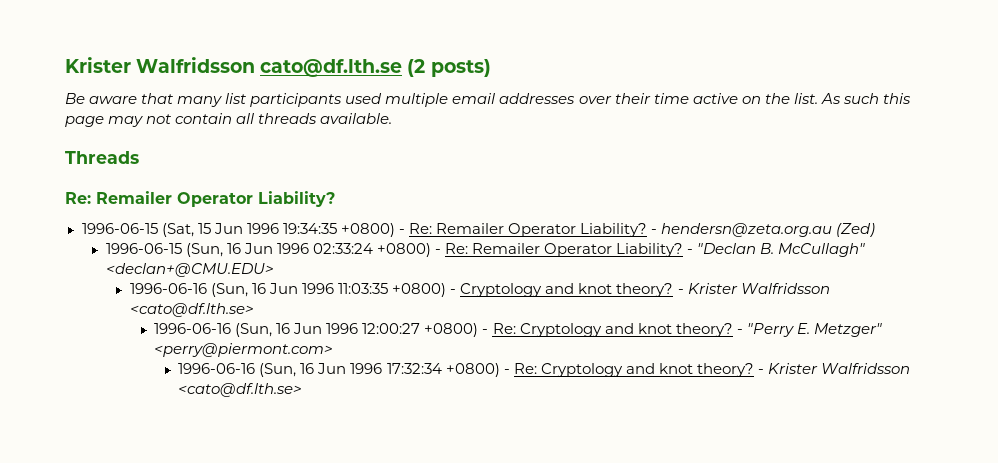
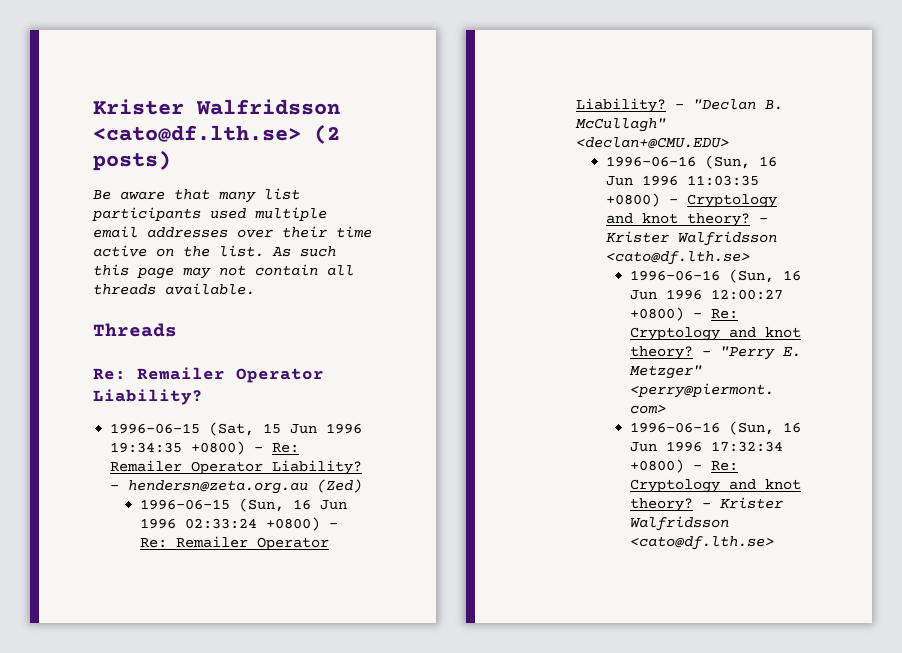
- Krister Walfridsson cato@df.lth.se (2 posts)
+ Krister Walfridsson <cato@df.lth.se> (2 posts)

